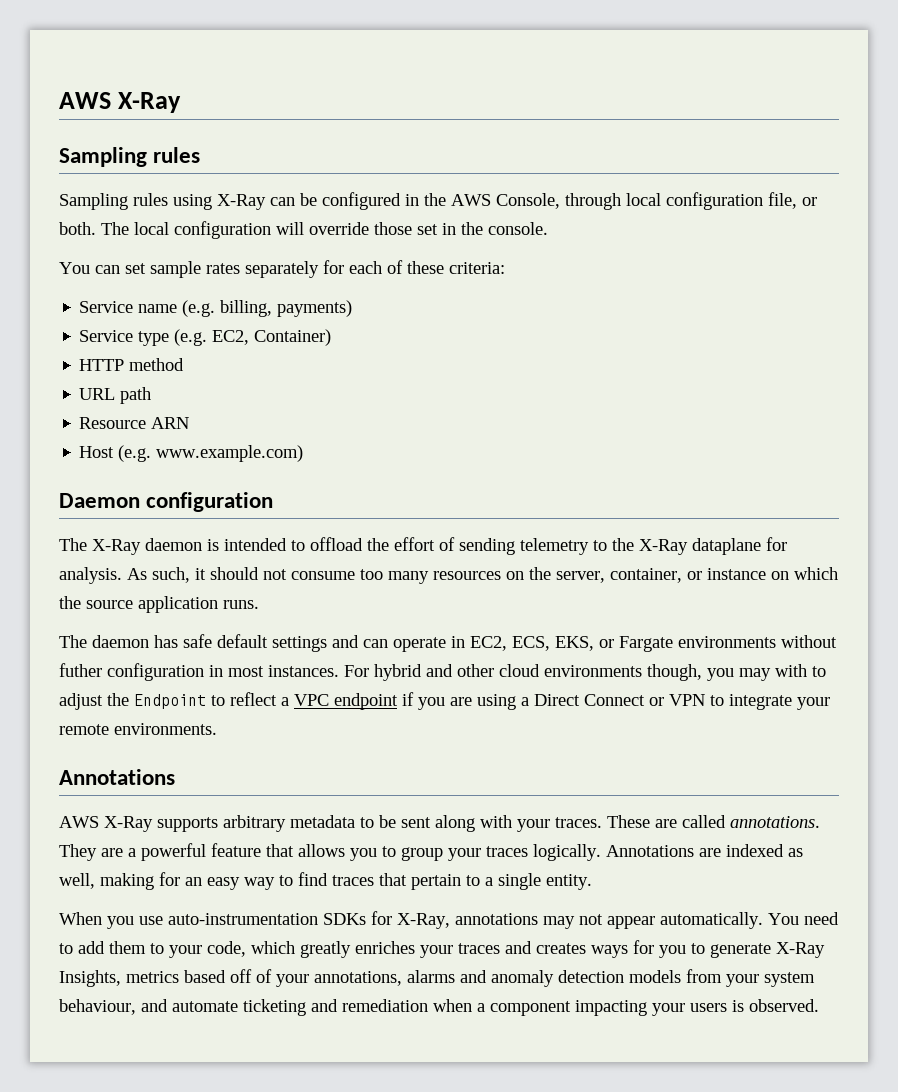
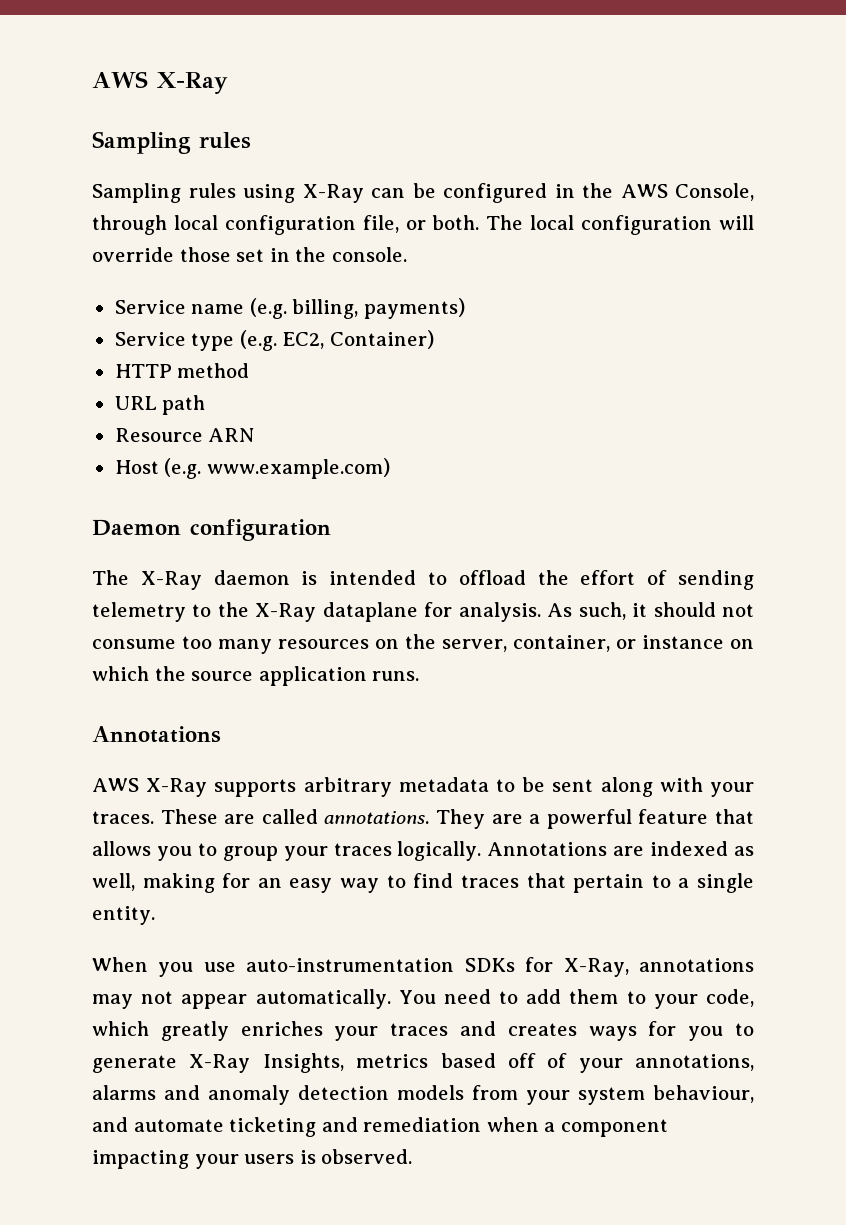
- You can set sample rates separately for each of these criteria:
- The daemon has safe default settings and can operate in EC2, ECS, EKS, or Fargate environments without futher configuration in most instances. For hybrid and other cloud environments though, you may with to adjust the Endpoint to reflect a VPC endpoint if you are using a Direct Connect or VPN to integrate your remote environments.

